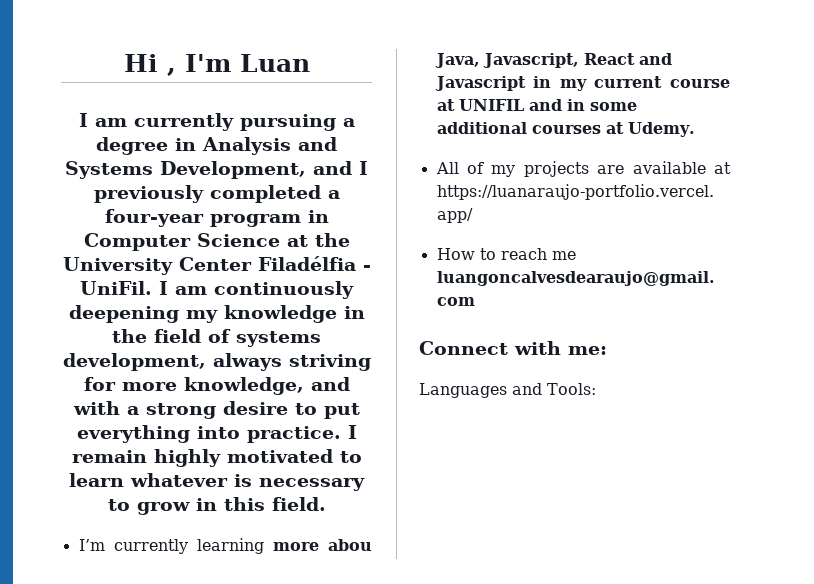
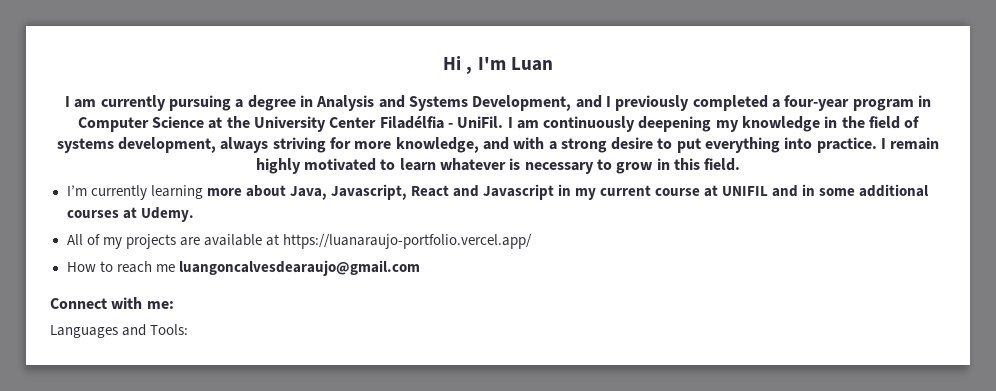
- I’m currently learning more abou Java, Javascript, React and Javascript in my current course at UNIFIL and in some additional courses at Udemy.
+ I’m currently learning more about Java, Javascript, React and Javascript in my current course at UNIFIL and in some additional courses at Udemy.

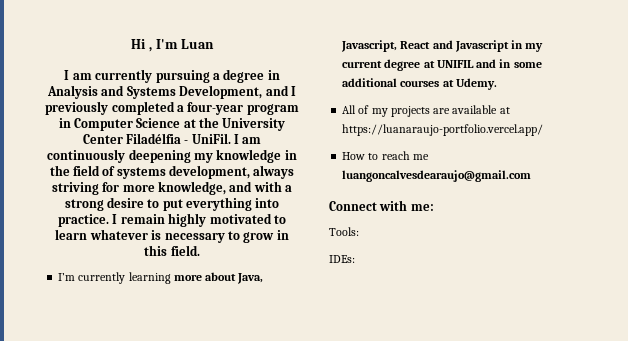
- I’m currently learning more about Java, Javascript, React and Javascript in my current course at UNIFIL and in some additional courses at Udemy.
+ I’m currently learning more about Java, Javascript, React and Javascript in my current degree at UNIFIL and in some additional courses at Udemy.
- Languages and Tools:
+ Tools:
+ IDEs:

